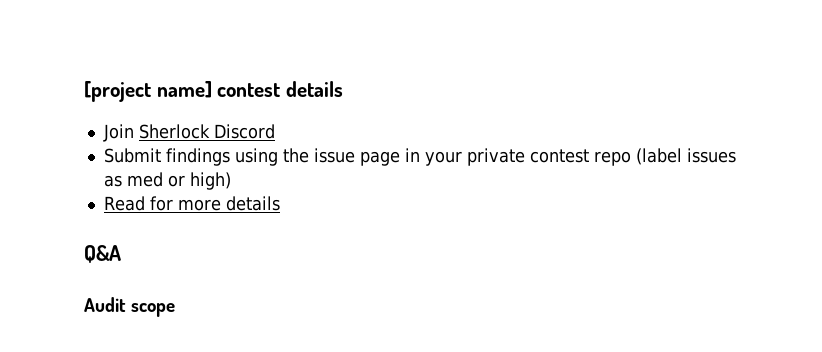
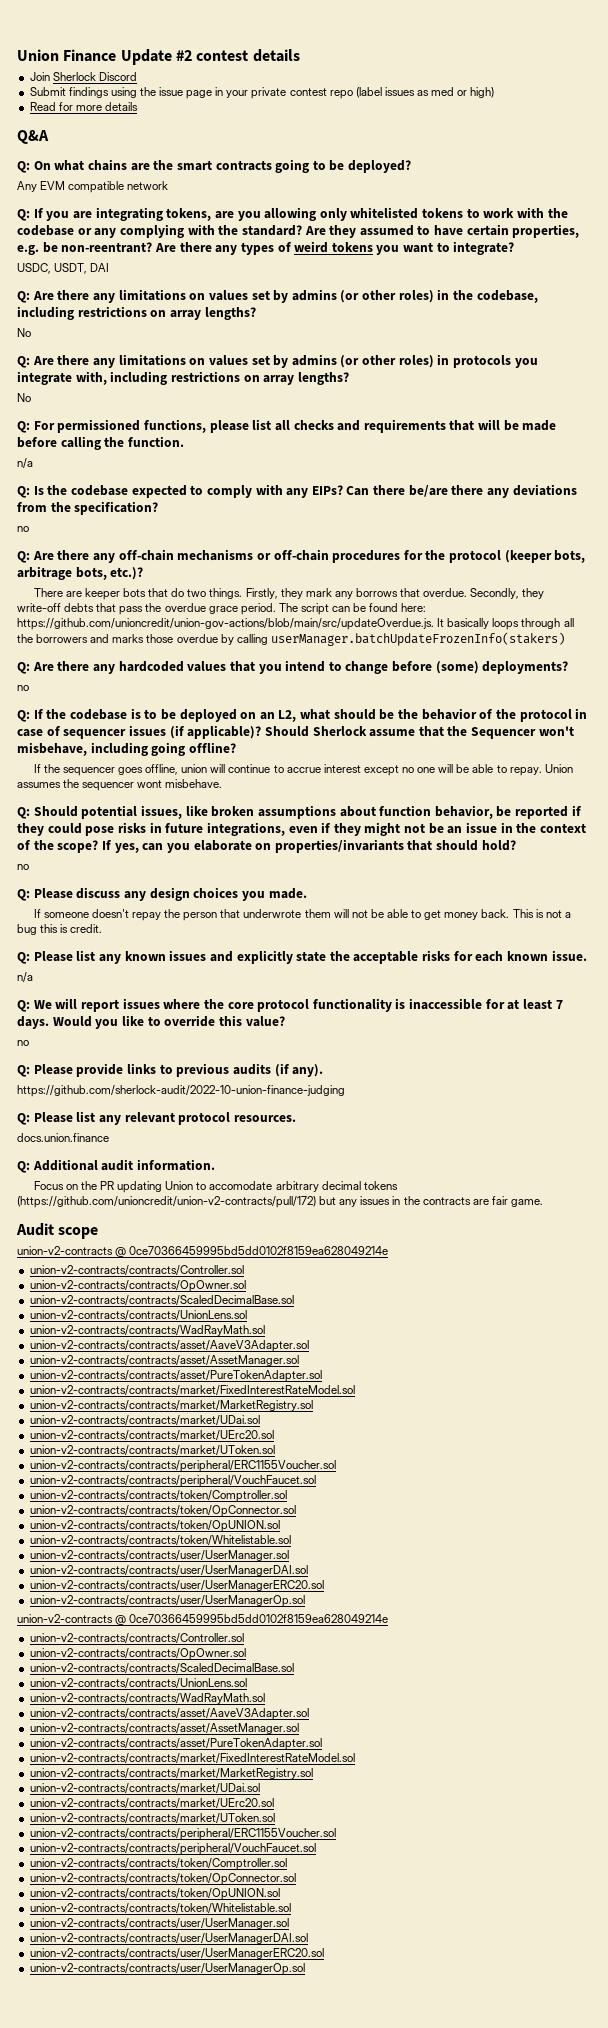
- [project name] contest details
+ Union Finance Update #2 contest details
+ Q: On what chains are the smart contracts going to be deployed?
+ Any EVM compatible network
+ Q: If you are integrating tokens, are you allowing only whitelisted tokens to work with the codebase or any complying with the standard? Are they assumed to have certain properties, e.g. be non-reentrant? Are there any types of weird tokens you want to integrate?
+ USDC, USDT, DAI
+ Q: Are there any limitations on values set by admins (or other roles) in the codebase, including restrictions on array lengths?
+ No
+ Q: Are there any limitations on values set by admins (or other roles) in protocols you integrate with, including restrictions on array lengths?
+ No
+ Q: For permissioned functions, please list all checks and requirements that will be made before calling the function.
+ n/a
+ Q: Is the codebase expected to comply with any EIPs? Can there be/are there any deviations from the specification?
+ no
+ Q: Are there any off-chain mechanisms or off-chain procedures for the protocol (keeper bots, arbitrage bots, etc.)?
+ There are keeper bots that do two things. Firstly, they mark any borrows that overdue. Secondly, they write-off debts that pass the overdue grace period. The script can be found here: https://github.com/unioncredit/union-gov-actions/blob/main/src/updateOverdue.js. It basically loops through all the borrowers and marks those overdue by calling userManager.batchUpdateFrozenInfo(stakers)
+ Q: Are there any hardcoded values that you intend to change before (some) deployments?
+ no
+ Q: If the codebase is to be deployed on an L2, what should be the behavior of the protocol in case of sequencer issues (if applicable)? Should Sherlock assume that the Sequencer won't misbehave, including going offline?
+ If the sequencer goes offline, union will continue to accrue interest except no one will be able to repay. Union assumes the sequencer wont misbehave.
+ Q: Should potential issues, like broken assumptions about function behavior, be reported if they could pose risks in future integrations, even if they might not be an issue in the context of the scope? If yes, can you elaborate on properties/invariants that should hold?
+ no
+ Q: Please discuss any design choices you made.
+ If someone doesn't repay the person that underwrote them will not be able to get money back. This is not a bug this is credit.
+ Q: Please list any known issues and explicitly state the acceptable risks for each known issue.
+ n/a
+ Q: We will report issues where the core protocol functionality is inaccessible for at least 7 days. Would you like to override this value?
+ no
+ Q: Please provide links to previous audits (if any).
+ https://github.com/sherlock-audit/2022-10-union-finance-judging
+ Q: Please list any relevant protocol resources.
+ docs.union.finance
+ Q: Additional audit information.
+ Focus on the PR updating Union to accomodate arbitrary decimal tokens (https://github.com/unioncredit/union-v2-contracts/pull/172) but any issues in the contracts are fair game.
  Audit scope
+ union-v2-contracts @ 0ce70366459995bd5dd0102f8159ea628049214e
+ union-v2-contracts/contracts/Controller.sol
+ union-v2-contracts/contracts/OpOwner.sol
+ union-v2-contracts/contracts/ScaledDecimalBase.sol
+ union-v2-contracts/contracts/UnionLens.sol
+ union-v2-contracts/contracts/WadRayMath.sol
+ union-v2-contracts/contracts/asset/AaveV3Adapter.sol
+ union-v2-contracts/contracts/asset/AssetManager.sol
+ union-v2-contracts/contracts/asset/PureTokenAdapter.sol
+ union-v2-contracts/contracts/market/FixedInterestRateModel.sol
+ union-v2-contracts/contracts/market/MarketRegistry.sol
+ union-v2-contracts/contracts/market/UDai.sol
+ union-v2-contracts/contracts/market/UErc20.sol
+ union-v2-contracts/contracts/market/UToken.sol
+ union-v2-contracts/contracts/peripheral/ERC1155Voucher.sol
+ union-v2-contracts/contracts/peripheral/VouchFaucet.sol
+ union-v2-contracts/contracts/token/Comptroller.sol
+ union-v2-contracts/contracts/token/OpConnector.sol
+ union-v2-contracts/contracts/token/OpUNION.sol
+ union-v2-contracts/contracts/token/Whitelistable.sol
+ union-v2-contracts/contracts/user/UserManager.sol
+ union-v2-contracts/contracts/user/UserManagerDAI.sol
+ union-v2-contracts/contracts/user/UserManagerERC20.sol
+ union-v2-contracts/contracts/user/UserManagerOp.sol
+ union-v2-contracts @ 0ce70366459995bd5dd0102f8159ea628049214e
+ union-v2-contracts/contracts/Controller.sol
+ union-v2-contracts/contracts/OpOwner.sol
+ union-v2-contracts/contracts/ScaledDecimalBase.sol
+ union-v2-contracts/contracts/UnionLens.sol
+ union-v2-contracts/contracts/WadRayMath.sol
+ union-v2-contracts/contracts/asset/AaveV3Adapter.sol
+ union-v2-contracts/contracts/asset/AssetManager.sol
+ union-v2-contracts/contracts/asset/PureTokenAdapter.sol
+ union-v2-contracts/contracts/market/FixedInterestRateModel.sol
+ union-v2-contracts/contracts/market/MarketRegistry.sol
+ union-v2-contracts/contracts/market/UDai.sol
+ union-v2-contracts/contracts/market/UErc20.sol
+ union-v2-contracts/contracts/market/UToken.sol
+ union-v2-contracts/contracts/peripheral/ERC1155Voucher.sol
+ union-v2-contracts/contracts/peripheral/VouchFaucet.sol
+ union-v2-contracts/contracts/token/Comptroller.sol
+ union-v2-contracts/contracts/token/OpConnector.sol
+ union-v2-contracts/contracts/token/OpUNION.sol
+ union-v2-contracts/contracts/token/Whitelistable.sol
+ union-v2-contracts/contracts/user/UserManager.sol
+ union-v2-contracts/contracts/user/UserManagerDAI.sol
+ union-v2-contracts/contracts/user/UserManagerERC20.sol
+ union-v2-contracts/contracts/user/UserManagerOp.sol

